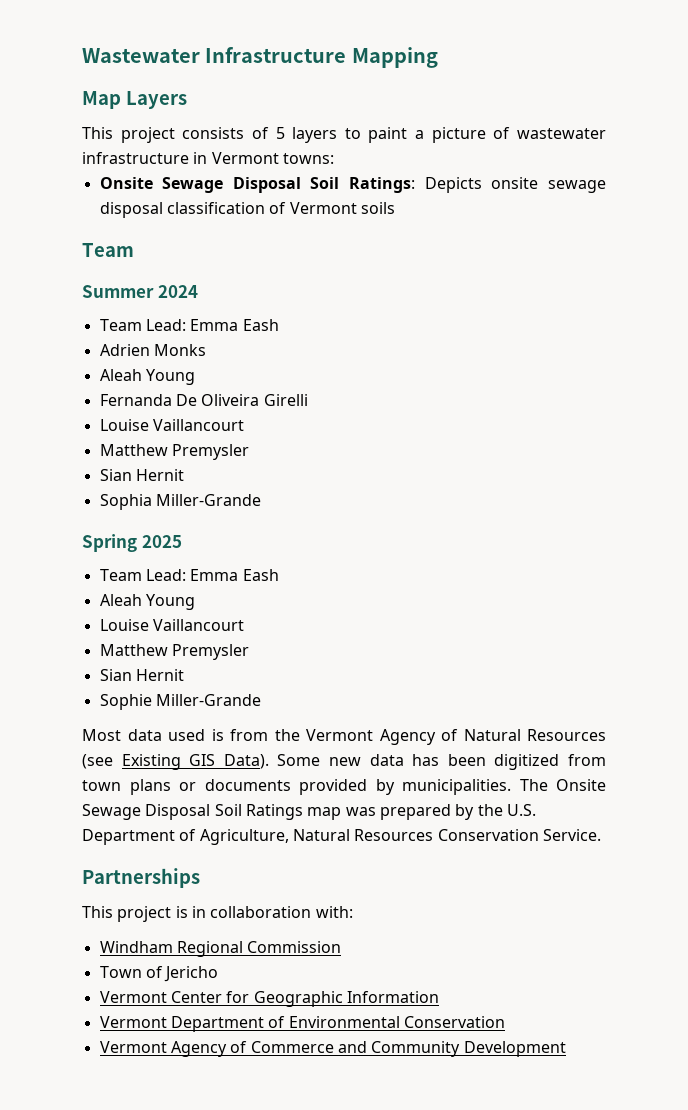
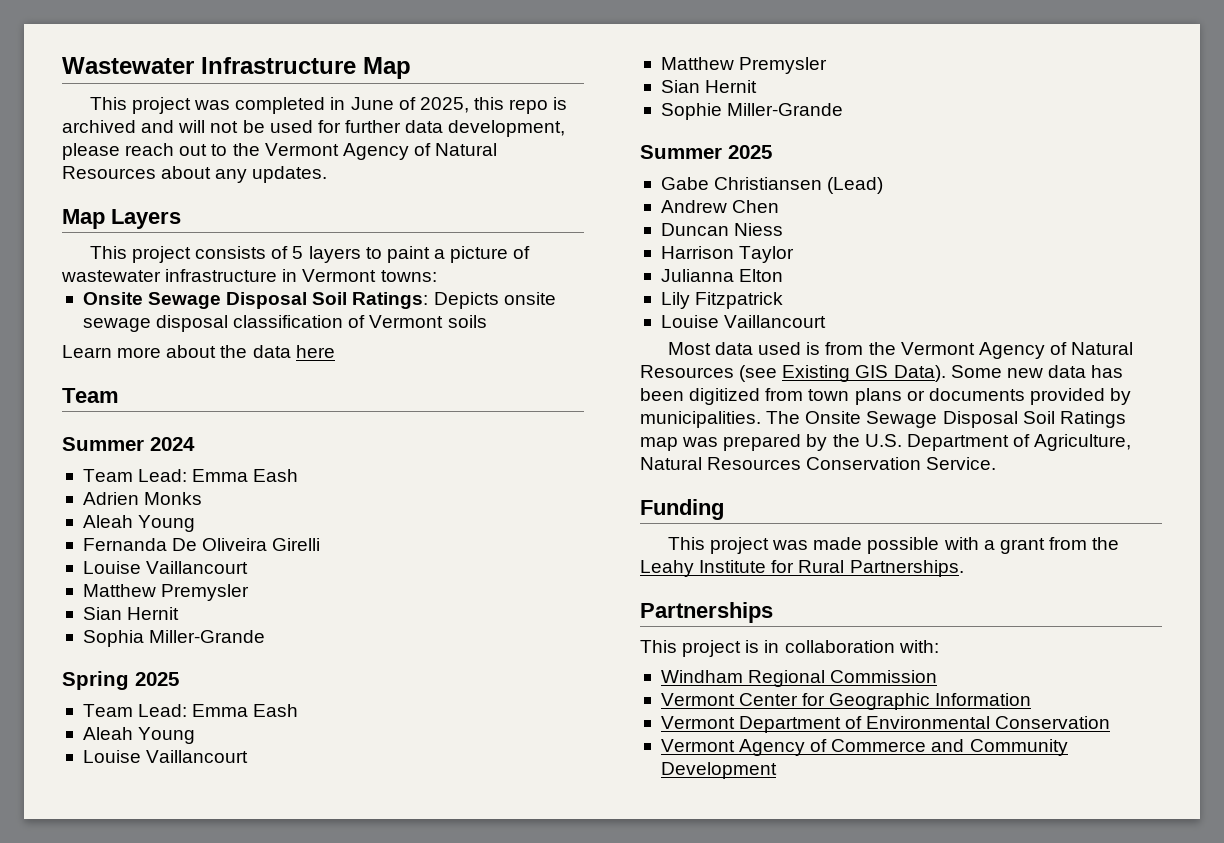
- Wastewater Infrastructure Mapping
+ Wastewater Infrastructure Map
+ This project was completed in June of 2025, this repo is archived and will not be used for further data development, please reach out to the Vermont Agency of Natural Resources about any updates.
+ Learn more about the data here
+ Summer 2025
+ Gabe Christiansen (Lead)
+ Andrew Chen
+ Duncan Niess
+ Harrison Taylor
+ Julianna Elton
+ Lily Fitzpatrick
+ Louise Vaillancourt
+ Funding
+ This project was made possible with a grant from the Leahy Institute for Rural Partnerships.
- Town of Jericho

